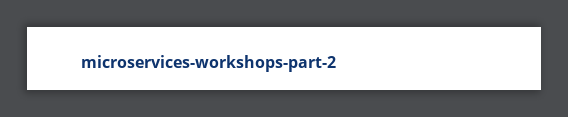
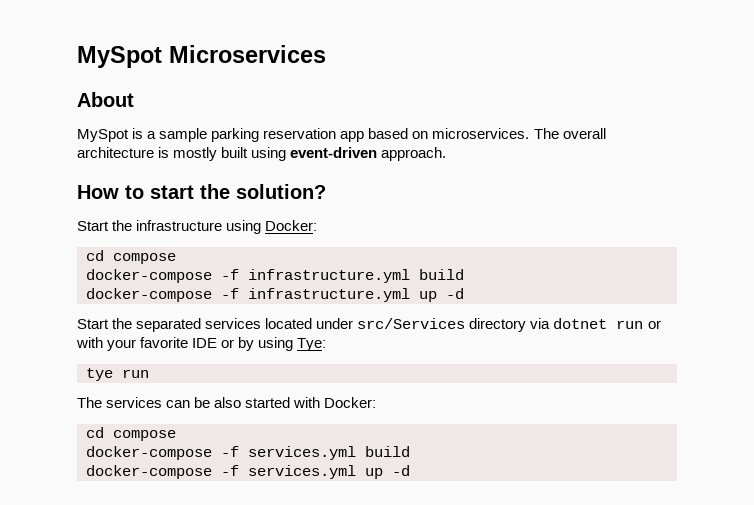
- microservices-workshops-part-2
+ MySpot Microservices
+ About
+ MySpot is a sample parking reservation app based on microservices. The overall architecture is mostly built using event-driven approach.
+ How to start the solution?
+ Start the infrastructure using Docker:
+ cd compose
+ docker-compose -f infrastructure.yml build
+ docker-compose -f infrastructure.yml up -d
+ Start the separated services located under src/Services directory via dotnet run or with your favorite IDE or by using Tye:
+ tye run
+ The services can be also started with Docker:
+ cd compose
+ docker-compose -f services.yml build
+ docker-compose -f services.yml up -d

